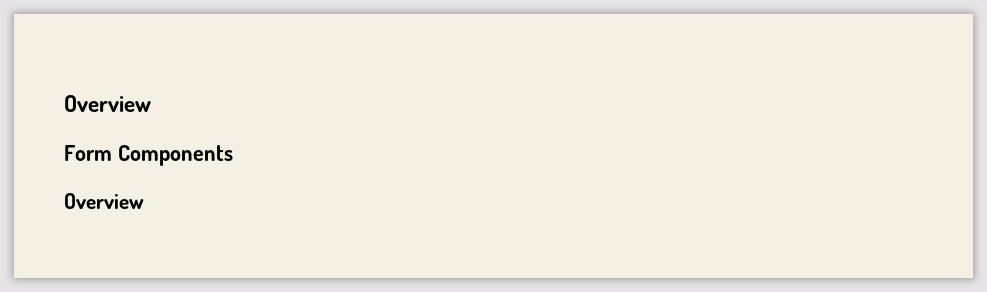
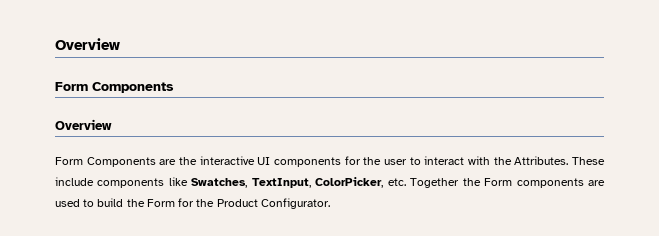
+ Form Components are the interactive UI components for the user to interact with the Attributes. These include components like Swatches, TextInput, ColorPicker, etc. Together the Form components are used to build the Form for the Product Configurator.

